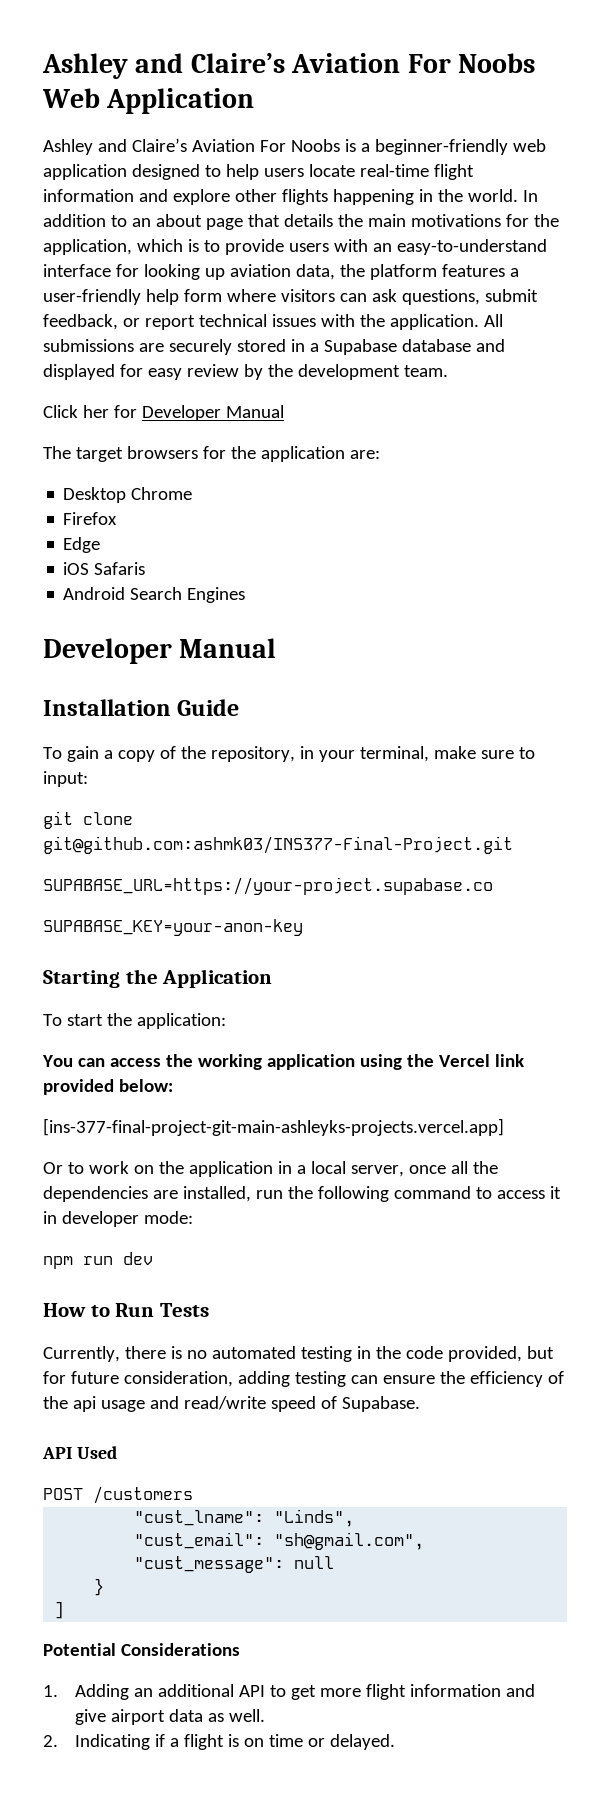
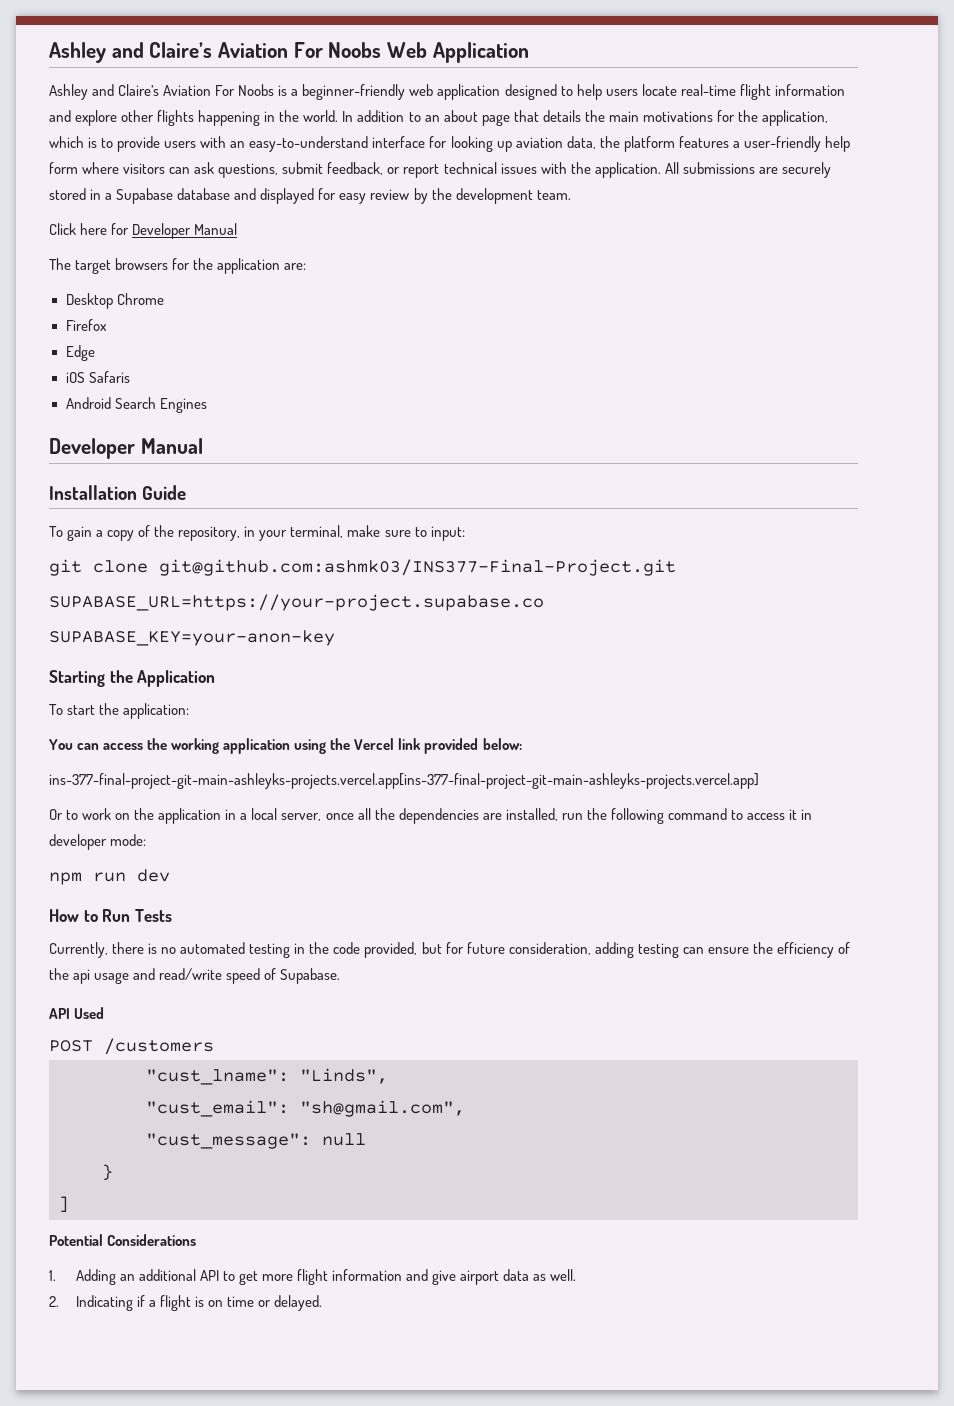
- Click her for Developer Manual
+ Click here for Developer Manual
- [ins-377-final-project-git-main-ashleyks-projects.vercel.app]
+ ins-377-final-project-git-main-ashleyks-projects.vercel.app[ins-377-final-project-git-main-ashleyks-projects.vercel.app]

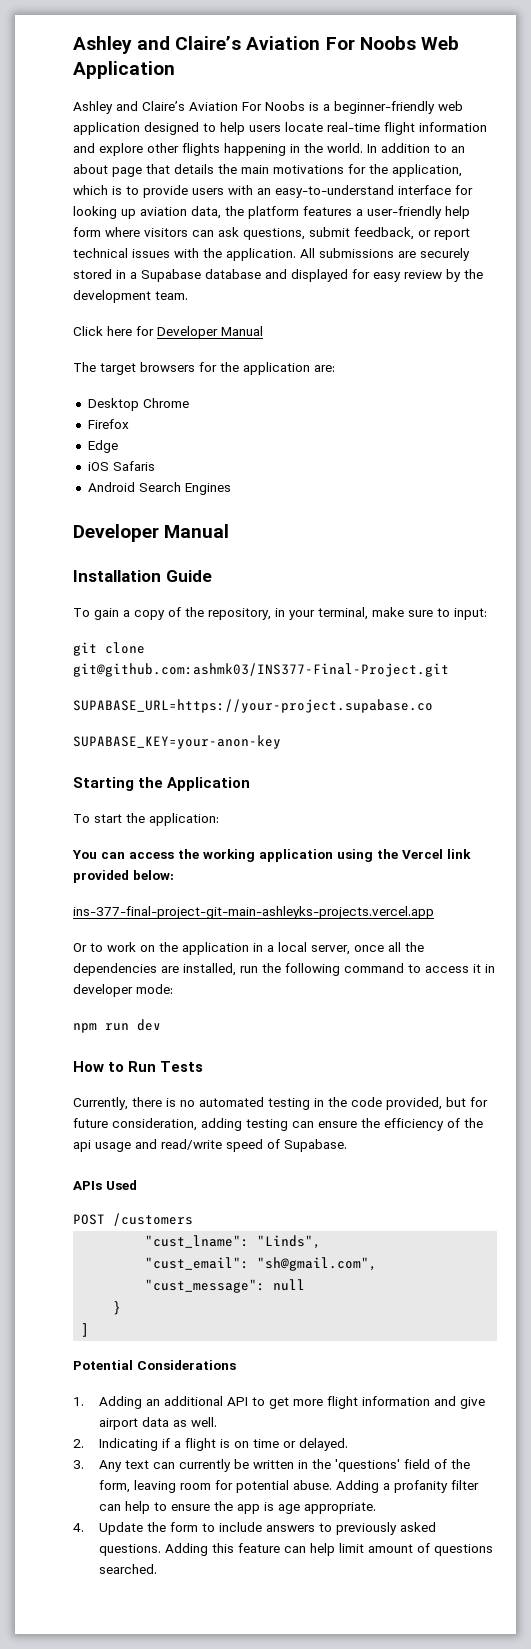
- ins-377-final-project-git-main-ashleyks-projects.vercel.app[ins-377-final-project-git-main-ashleyks-projects.vercel.app]
+ ins-377-final-project-git-main-ashleyks-projects.vercel.app
- API Used
+ APIs Used
+ 3. Any text can currently be written in the 'questions' field of the form, leaving room for potential abuse. Adding a profanity filter can help to ensure the app is age appropriate.
+ 4. Update the form to include answers to previously asked questions. Adding this feature can help limit amount of questions searched.

